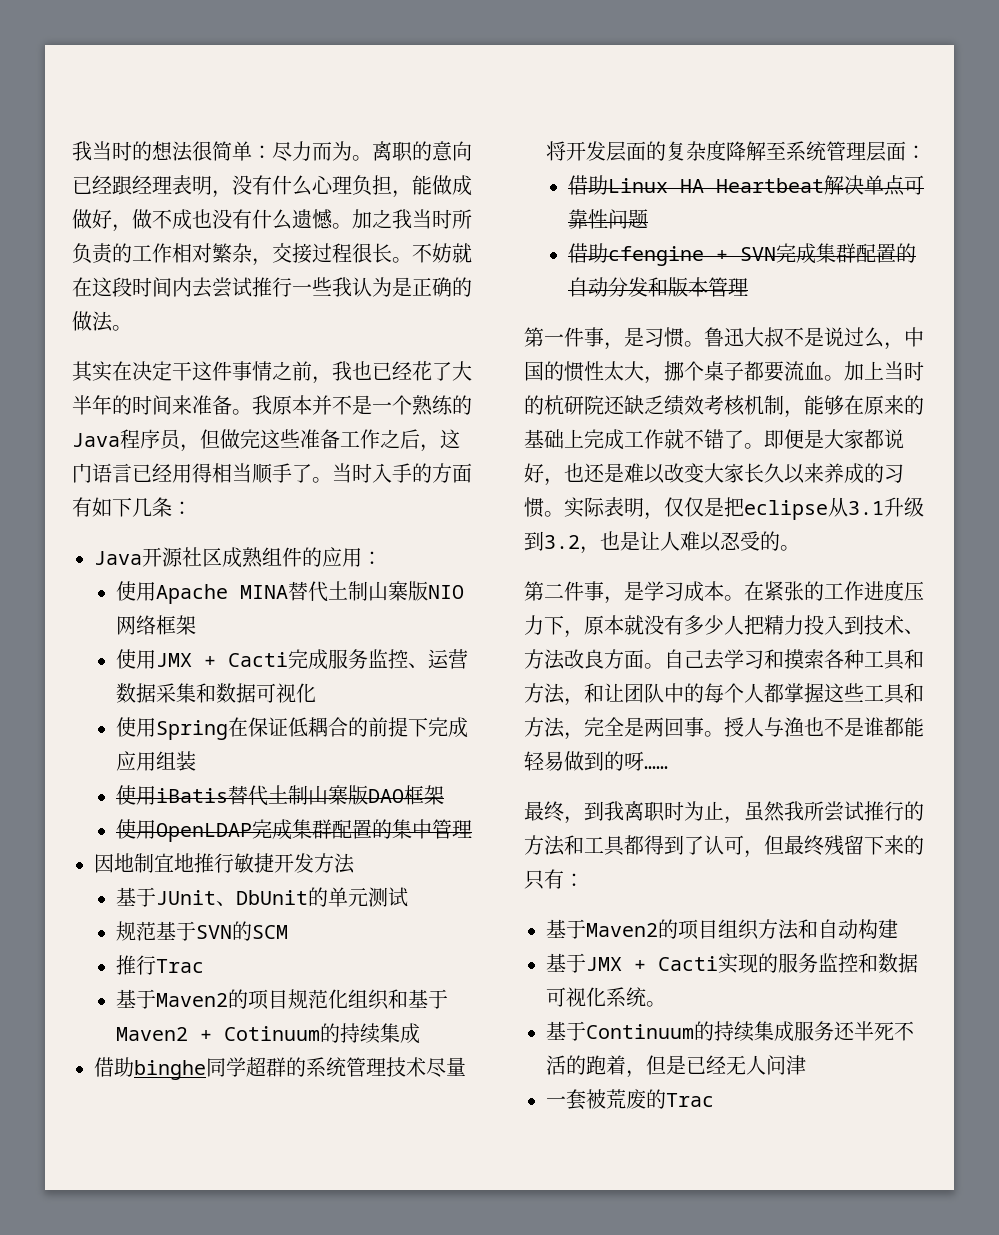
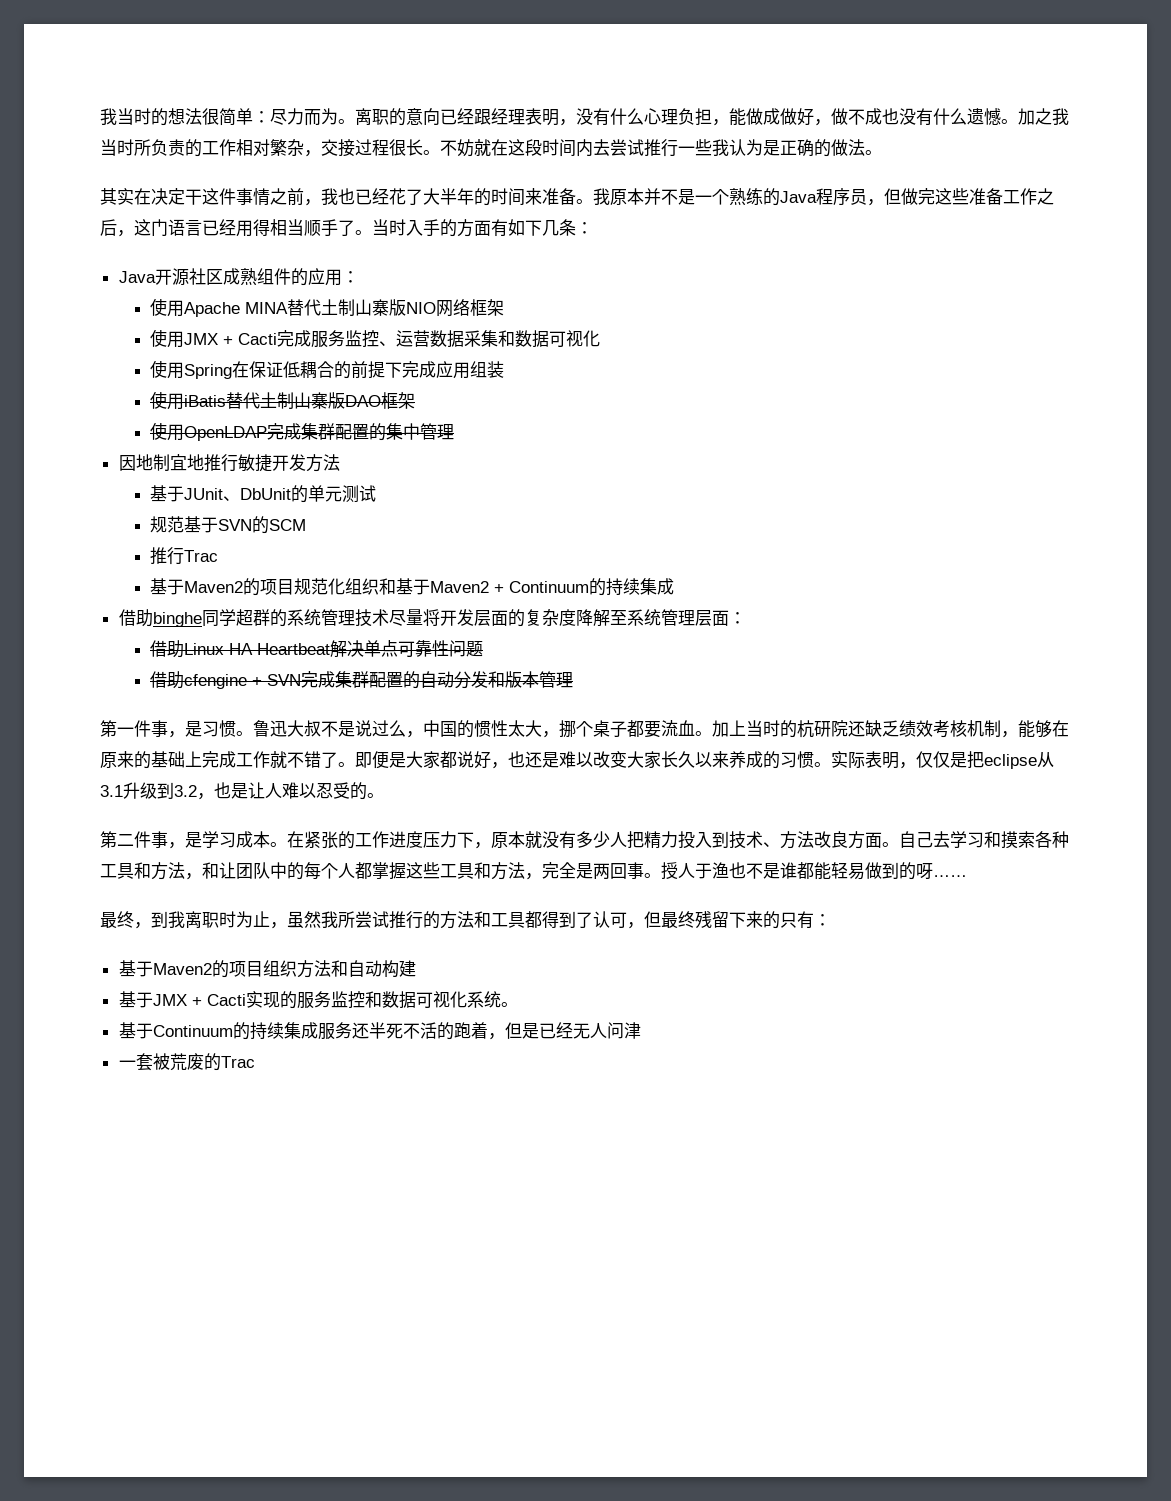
- 基于Maven2的项目规范化组织和基于Maven2 + Cotinuum的持续集成
+ 基于Maven2的项目规范化组织和基于Maven2 + Continuum的持续集成
- 授人与渔也不是谁都能轻易做到的呀……
+ 授人于渔也不是谁都能轻易做到的呀……

